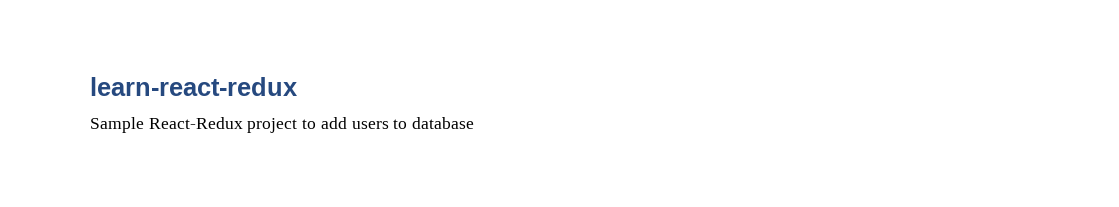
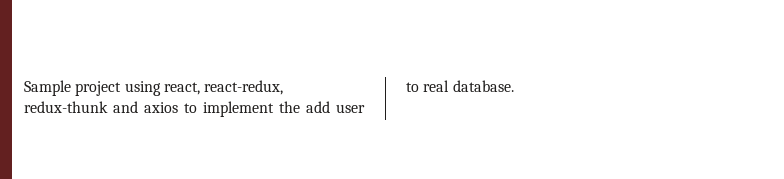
- learn-react-redux
- Sample React-Redux project to add users to database
+ Sample project using react, react-redux, redux-thunk and axios to implement the add user to real database.

